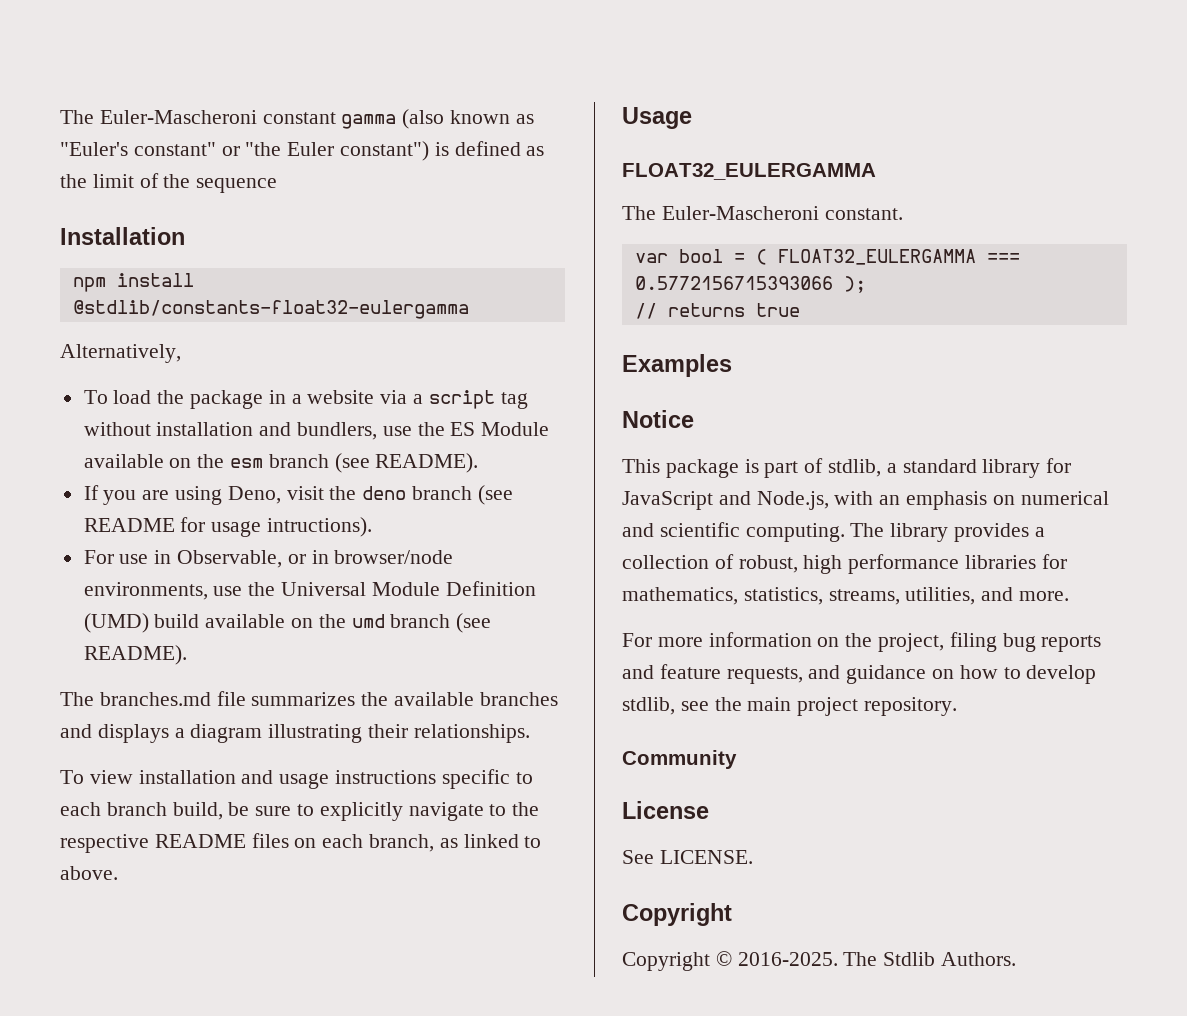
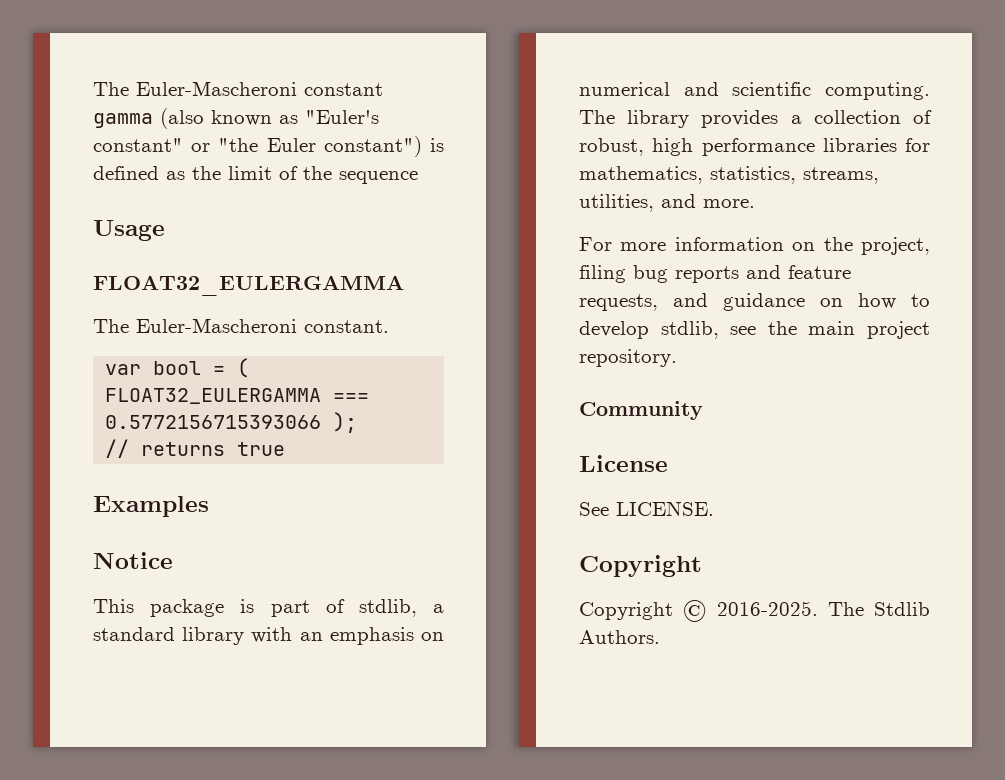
- Installation
- npm install @stdlib/constants-float32-eulergamma
- Alternatively,
- To load the package in a website via a script tag without installation and bundlers, use the ES Module available on the esm branch (see README).
- If you are using Deno, visit the deno branch (see README for usage intructions).
- For use in Observable, or in browser/node environments, use the Universal Module Definition (UMD) build available on the umd branch (see README).
- The branches.md file summarizes the available branches and displays a diagram illustrating their relationships.
- To view installation and usage instructions specific to each branch build, be sure to explicitly navigate to the respective README files on each branch, as linked to above.
- This package is part of stdlib, a standard library for JavaScript and Node.js, with an emphasis on numerical and scientific computing.
+ This package is part of stdlib, a standard library with an emphasis on numerical and scientific computing.

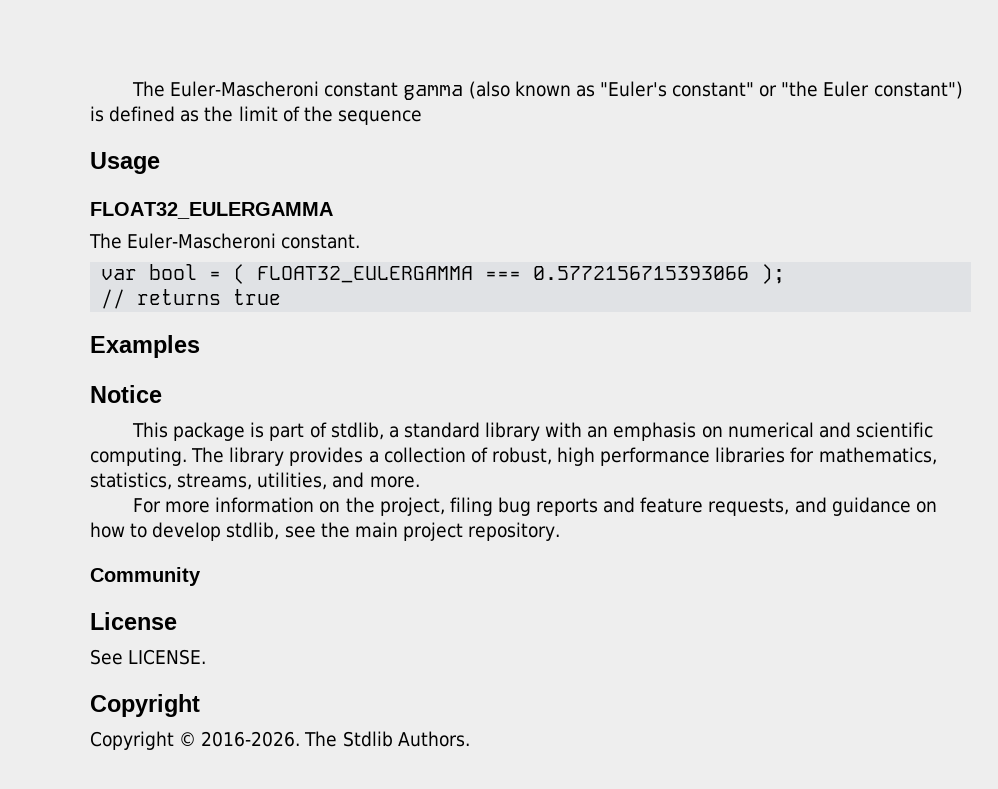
- Copyright © 2016-2025.
+ Copyright © 2016-2026.

